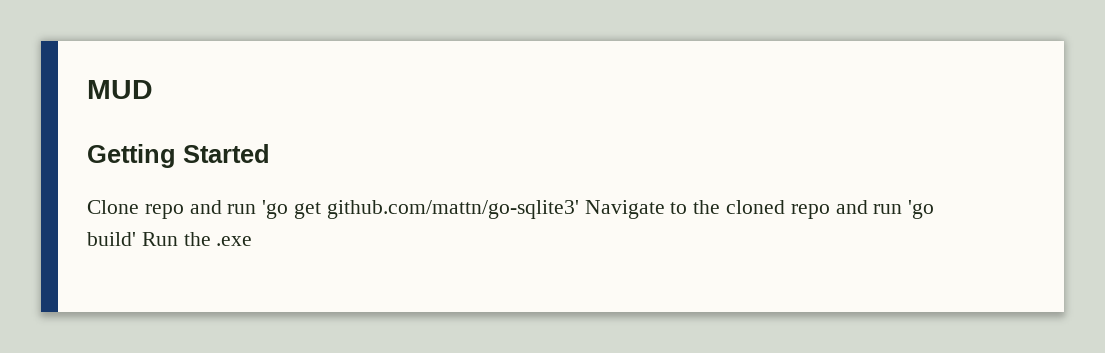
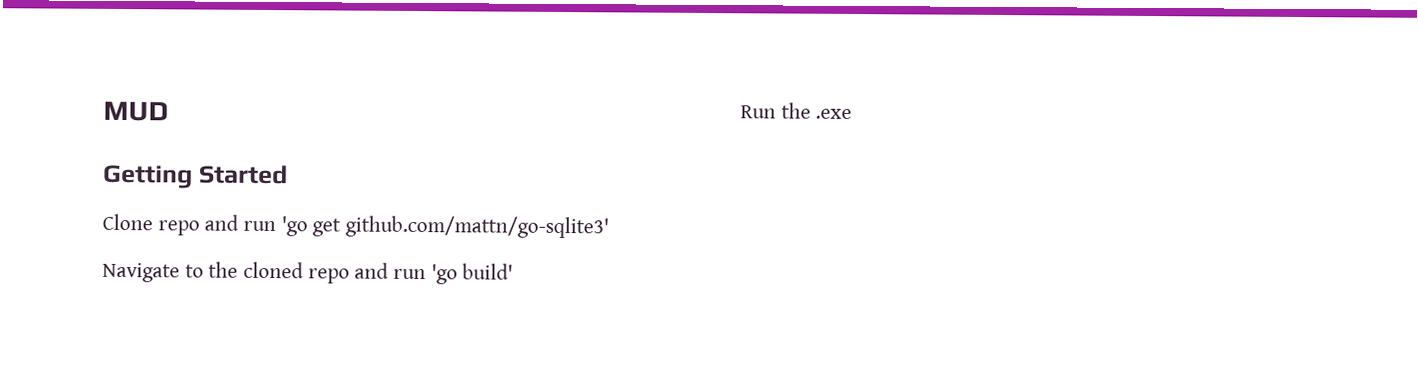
- Clone repo and run 'go get github.com/mattn/go-sqlite3' Navigate to the cloned repo and run 'go build' Run the .exe
+ Clone repo and run 'go get github.com/mattn/go-sqlite3'
+ Navigate to the cloned repo and run 'go build'
+ Run the .exe

